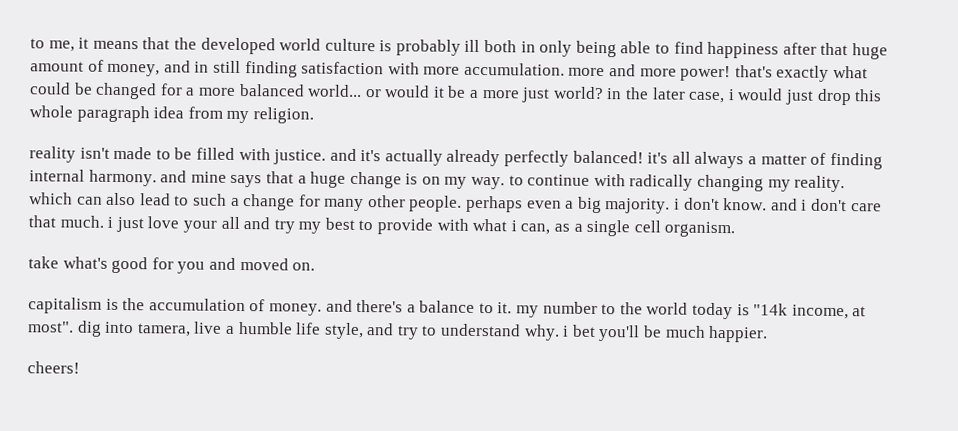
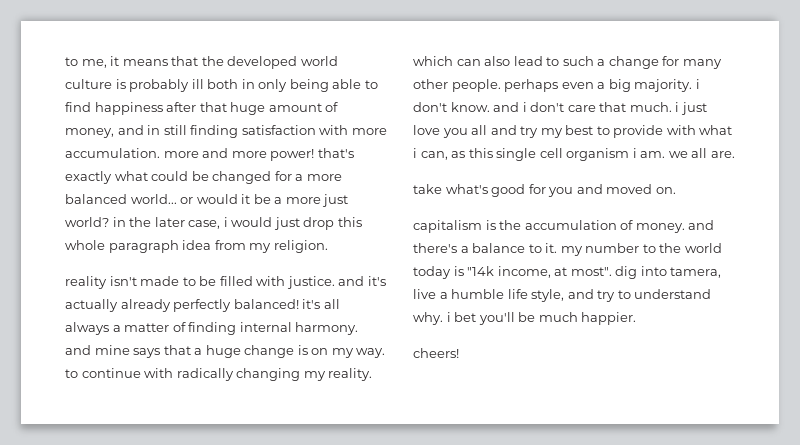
- reality isn't made to be filled with justice. and it's actually already perfectly balanced! it's all always a matter of finding internal harmony. and mine says that a huge change is on my way. to continue with radically changing my reality. which can also lead to such a change for many other people. perhaps even a big majority. i don't know. and i don't care that much. i just love your all and try my best to provide with what i can, as a single cell organism.
+ reality isn't made to be filled with justice. and it's actually already perfectly balanced! it's all always a matter of finding internal harmony. and mine says that a huge change is on my way. to continue with radically changing my reality. which can also lead to such a change for many other people. perhaps even a big majority. i don't know. and i don't care that much. i just love you all and try my best to provide with what i can, as this single cell organism i am. we all are.

